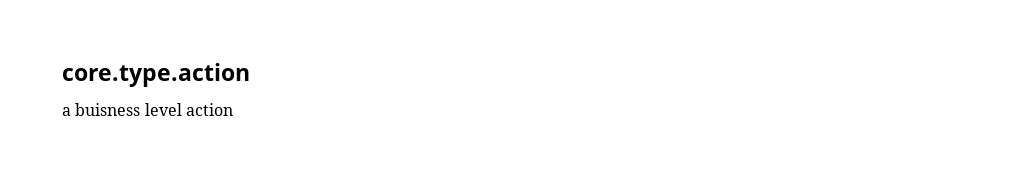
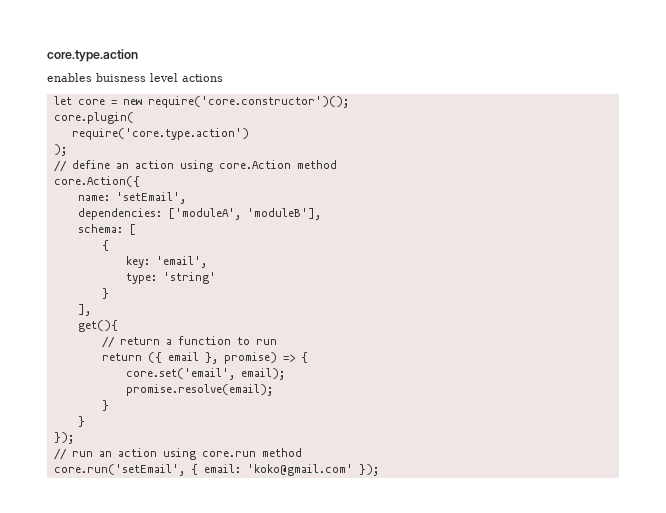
- a buisness level action
+ enables buisness level actions
+ let core = new require('core.constructor')();
+ core.plugin(
+ require('core.type.action')
+ );
+ // define an action using core.Action method
+ core.Action({
+ name: 'setEmail',
+ dependencies: ['moduleA', 'moduleB'],
+ schema: [
+ {
+ key: 'email',
+ type: 'string'
+ }
+ ],
+ get(){
+ // return a function to run
+ return ({ email }, promise) => {
+ core.set('email', email);
+ promise.resolve(email);
+ }
+ }
+ });
+ // run an action using core.run method
+ core.run('setEmail', { email: 'koko@gmail.com' });

